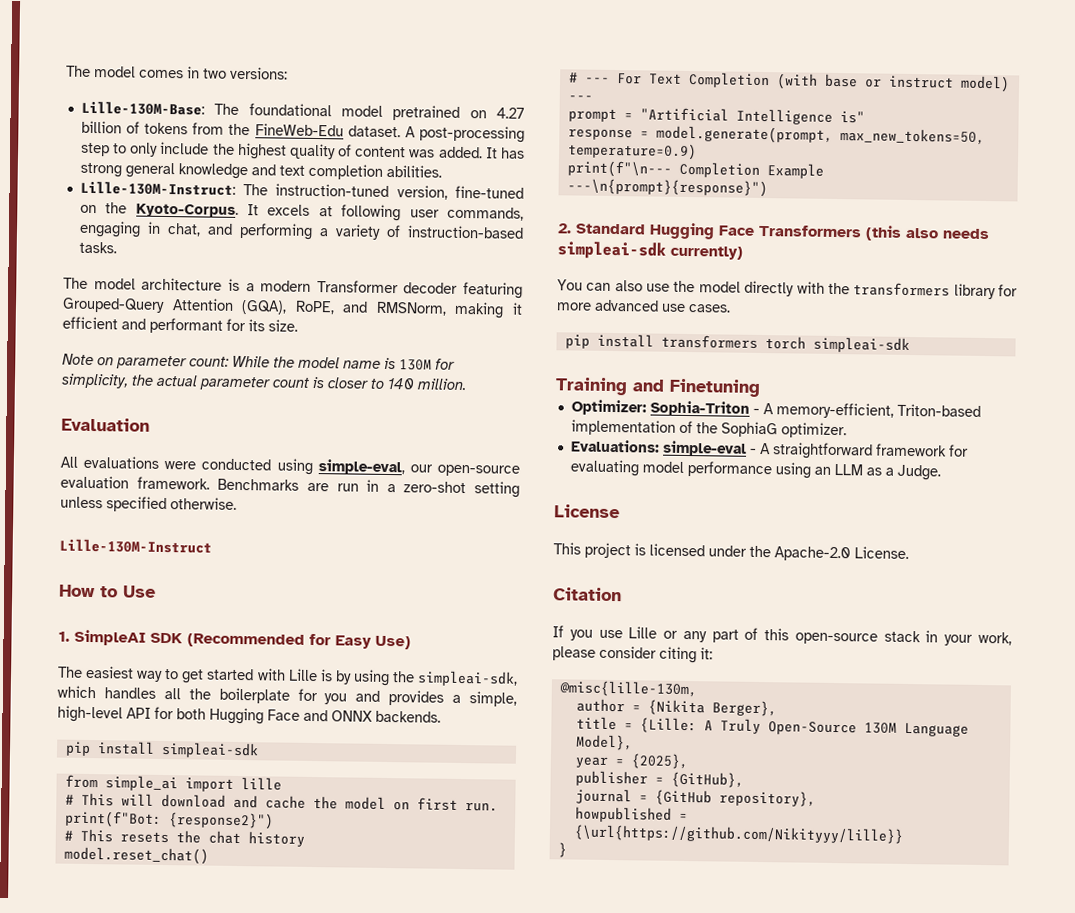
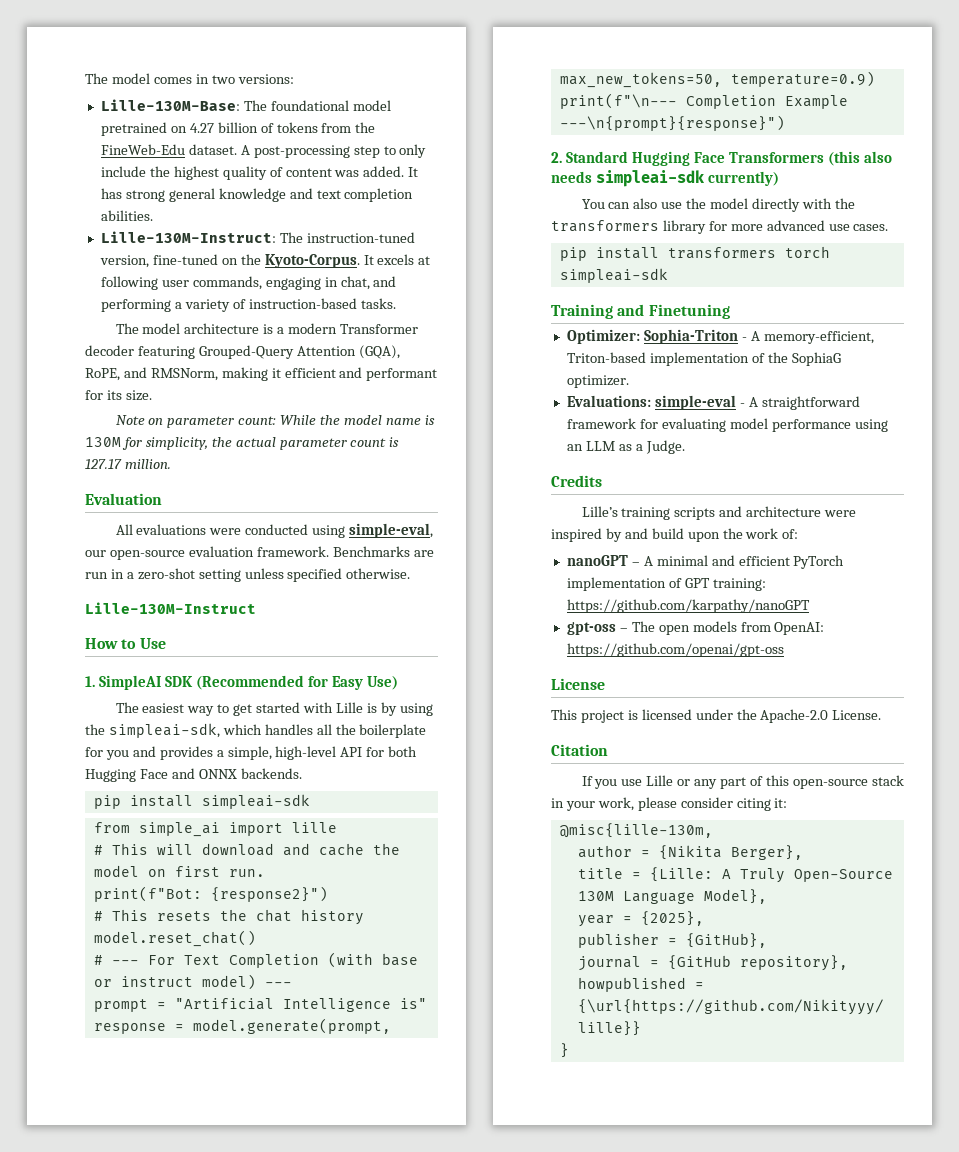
- Note on parameter count: While the model name is 130M for simplicity, the actual parameter count is closer to 140 million.
+ Note on parameter count: While the model name is 130M for simplicity, the actual parameter count is 127.17 million.
+ Credits
+ Lille’s training scripts and architecture were inspired by and build upon the work of:
+ nanoGPT – A minimal and efficient PyTorch implementation of GPT training: https://github.com/karpathy/nanoGPT
+ gpt-oss – The open models from OpenAI: https://github.com/openai/gpt-oss

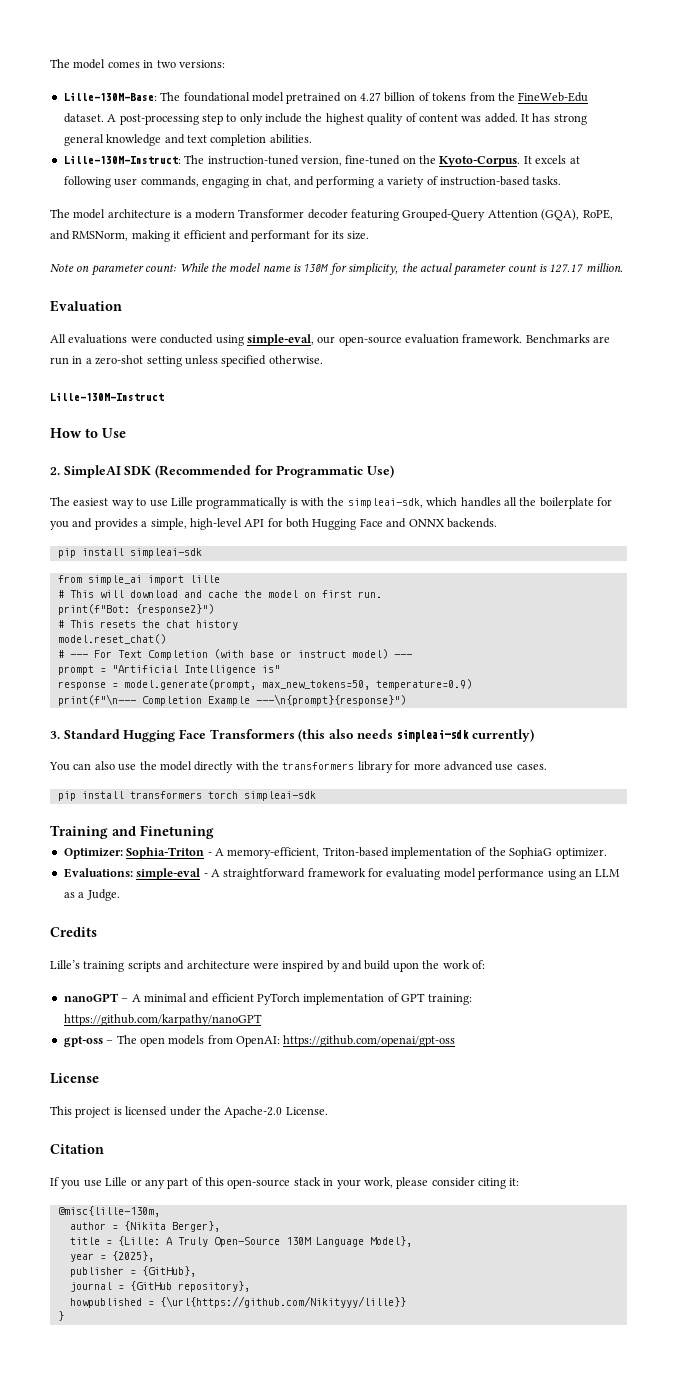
- 1. SimpleAI SDK (Recommended for Easy Use)
+ 2. SimpleAI SDK (Recommended for Programmatic Use)
- The easiest way to get started with Lille is by using the simpleai-sdk, which handles all the boilerplate for you and provides a simple, high-level API for both Hugging Face and ONNX backends.
+ The easiest way to use Lille programmatically is with the simpleai-sdk, which handles all the boilerplate for you and provides a simple, high-level API for both Hugging Face and ONNX backends.
- 2. Standard Hugging Face Transformers (this also needs simpleai-sdk currently)
+ 3. Standard Hugging Face Transformers (this also needs simpleai-sdk currently)

